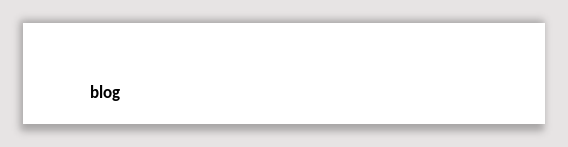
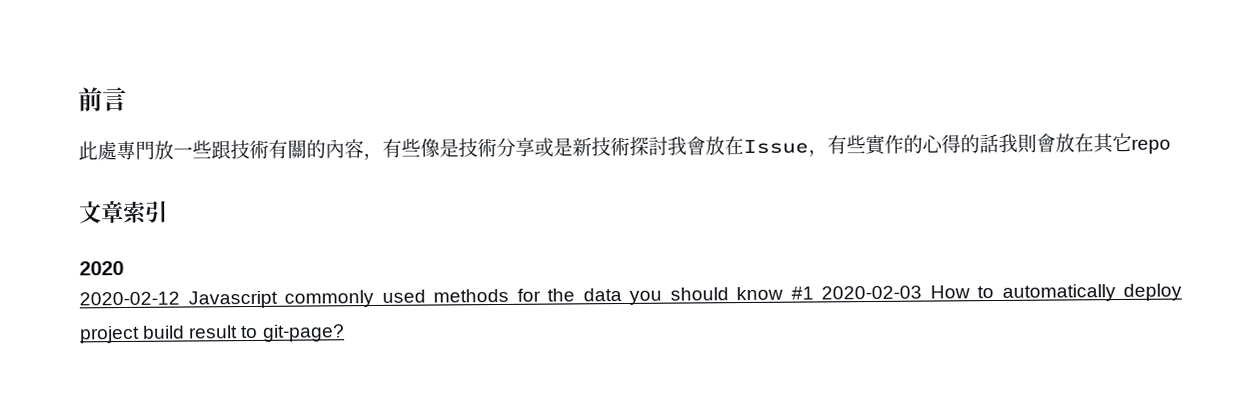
- blog
+ 前言
+ 此處專門放一些跟技術有關的內容，有些像是技術分享或是新技術探討我會放在Issue，有些實作的心得的話我則會放在其它repo
+ 文章索引
+ 2020
+ 2020-02-12 Javascript commonly used methods for the data you should know #1 2020-02-03 How to automatically deploy project build result to git-page?

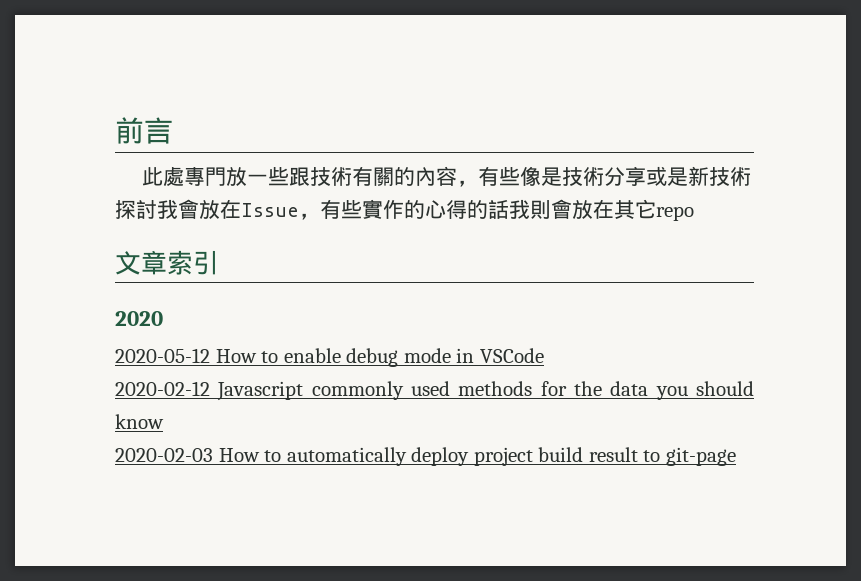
+ 2020-05-12 How to enable debug mode in VSCode
- 2020-02-12 Javascript commonly used methods for the data you should know #1 2020-02-03 How to automatically deploy project build result to git-page?
+ 2020-02-12 Javascript commonly used methods for the data you should know
+ 2020-02-03 How to automatically deploy project build result to git-page

